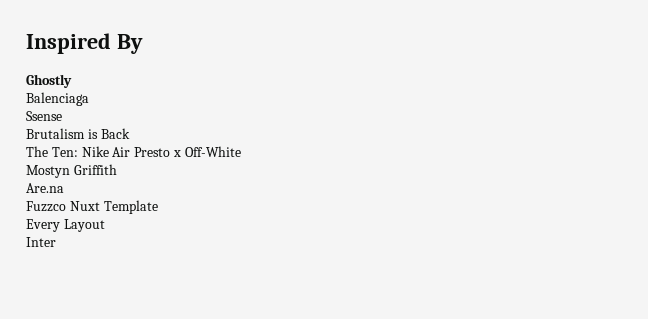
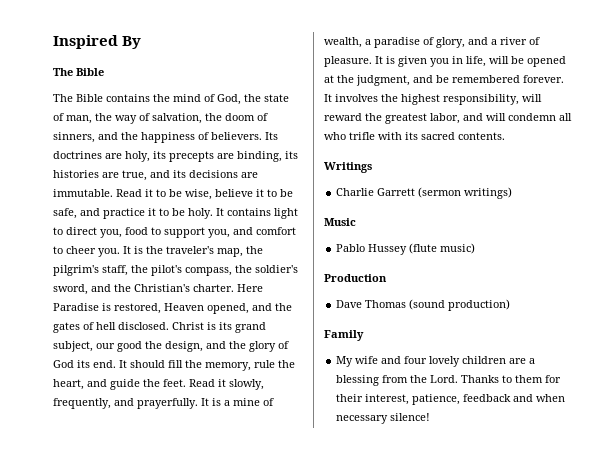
  Inspired By
- Ghostly
- Balenciaga
- Ssense
- Brutalism is Back
- The Ten: Nike Air Presto x Off-White
- Mostyn Griffith
- Are.na
- Fuzzco Nuxt Template
- Every Layout
- Inter
+ The Bible
+ The Bible contains the mind of God, the state of man, the way of salvation, the doom of sinners, and the happiness of believers. Its doctrines are holy, its precepts are binding, its histories are true, and its decisions are immutable. Read it to be wise, believe it to be safe, and practice it to be holy. It contains light to direct you, food to support you, and comfort to cheer you. It is the traveler's map, the pilgrim's staff, the pilot's compass, the soldier's sword, and the Christian's charter. Here Paradise is restored, Heaven opened, and the gates of hell disclosed. Christ is its grand subject, our good the design, and the glory of God its end. It should fill the memory, rule the heart, and guide the feet. Read it slowly, frequently, and prayerfully. It is a mine of wealth, a paradise of glory, and a river of pleasure. It is given you in life, will be opened at the judgment, and be remembered forever. It involves the highest responsibility, will reward the greatest labor, and will condemn all who trifle with its sacred contents.
+ Writings
+ Charlie Garrett (sermon writings)
+ Music
+ Pablo Hussey (flute music)
+ Production
+ Dave Thomas (sound production)
+ Family
+ My wife and four lovely children are a blessing from the Lord. Thanks to them for their interest, patience, feedback and when necessary silence!

